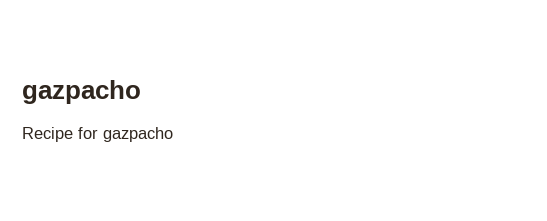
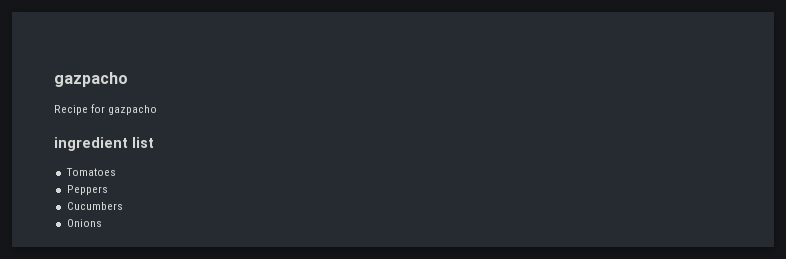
+ ingredient list
+ Tomatoes
+ Peppers
+ Cucumbers
+ Onions

